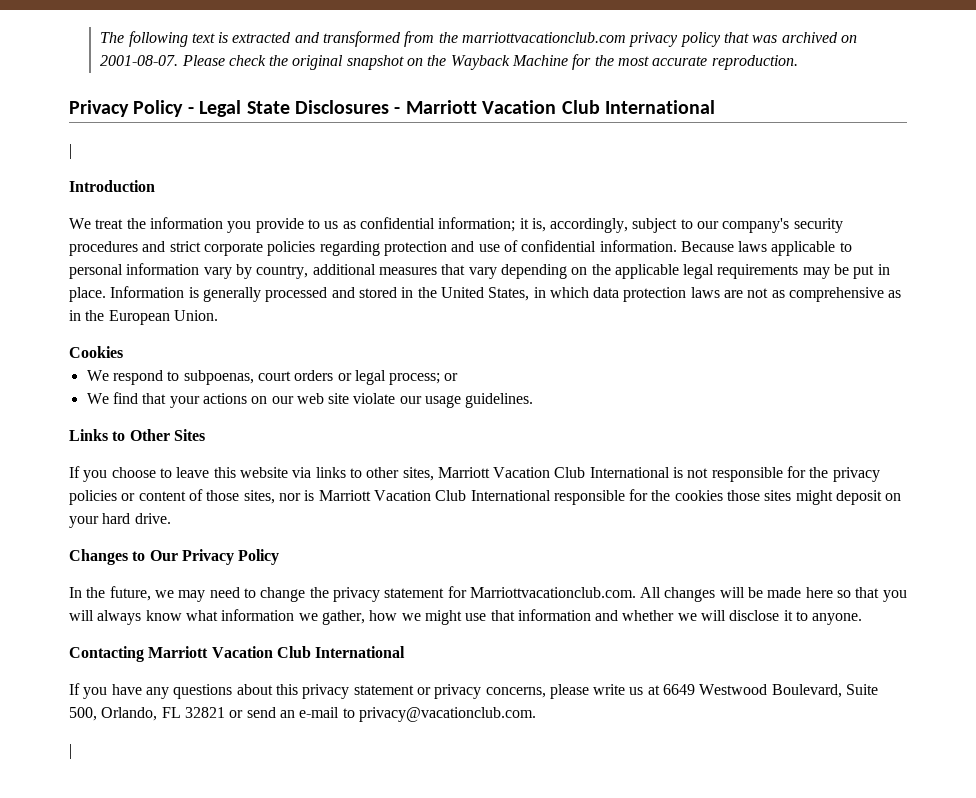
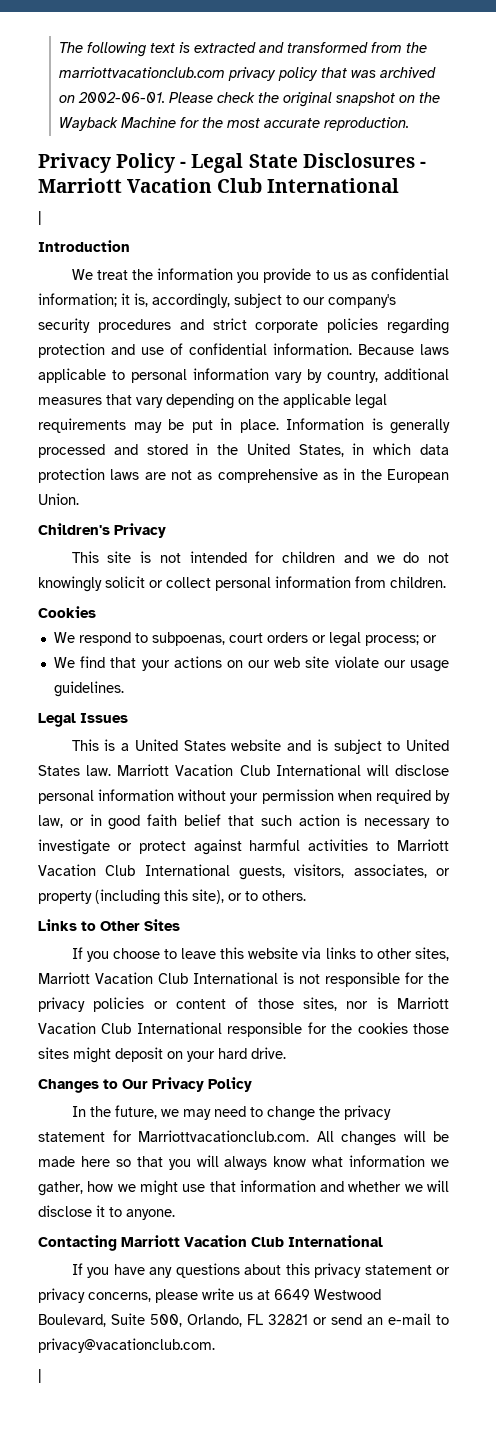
- The following text is extracted and transformed from the marriottvacationclub.com privacy policy that was archived on 2001-08-07.
+ The following text is extracted and transformed from the marriottvacationclub.com privacy policy that was archived on 2002-06-01.
+ Children's Privacy
+ This site is not intended for children and we do not knowingly solicit or collect personal information from children.
+ Legal Issues
+ This is a United States website and is subject to United States law. Marriott Vacation Club International will disclose personal information without your permission when required by law, or in good faith belief that such action is necessary to investigate or protect against harmful activities to Marriott Vacation Club International guests, visitors, associates, or property (including this site), or to others.

